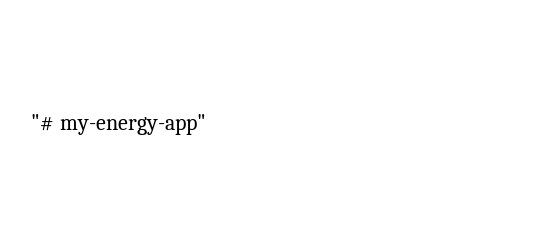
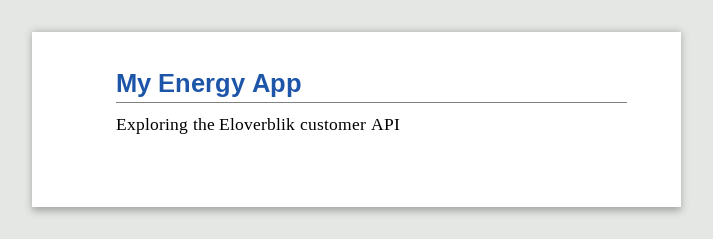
- "# my-energy-app"
+ My Energy App
+ Exploring the Eloverblik customer API

